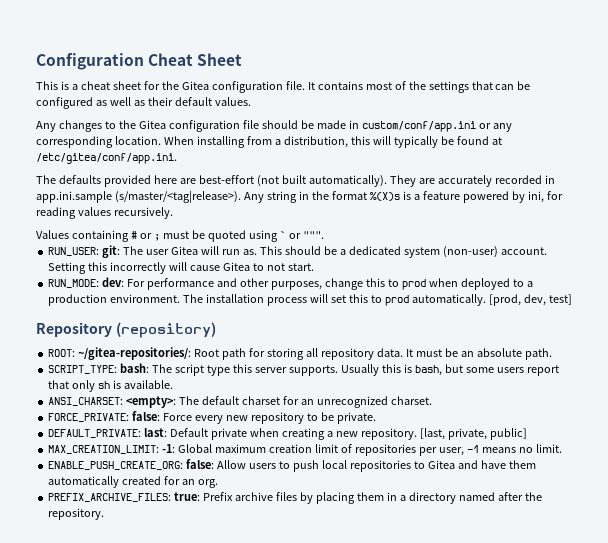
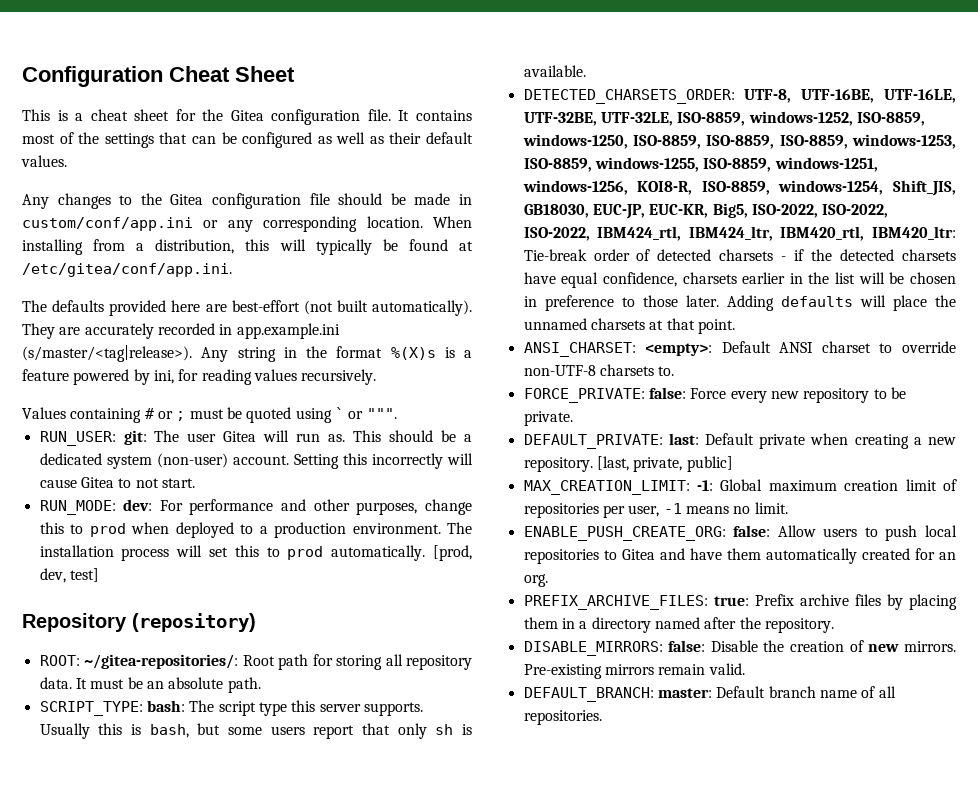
- They are accurately recorded in app.ini.sample (s/master/<tag|release>).
+ They are accurately recorded in app.example.ini (s/master/<tag|release>).
- ANSI_CHARSET: <empty>: The default charset for an unrecognized charset.
+ DETECTED_CHARSETS_ORDER: UTF-8, UTF-16BE, UTF-16LE, UTF-32BE, UTF-32LE, ISO-8859, windows-1252, ISO-8859, windows-1250, ISO-8859, ISO-8859, ISO-8859, windows-1253, ISO-8859, windows-1255, ISO-8859, windows-1251, windows-1256, KOI8-R, ISO-8859, windows-1254, Shift_JIS, GB18030, EUC-JP, EUC-KR, Big5, ISO-2022, ISO-2022, ISO-2022, IBM424_rtl, IBM424_ltr, IBM420_rtl, IBM420_ltr: Tie-break order of detected charsets - if the detected charsets have equal confidence, charsets earlier in the list will be chosen in preference to those later. Adding defaults will place the unnamed charsets at that point.
+ ANSI_CHARSET: <empty>: Default ANSI charset to override non-UTF-8 charsets to.
+ DISABLE_MIRRORS: false: Disable the creation of new mirrors. Pre-existing mirrors remain valid.
+ DEFAULT_BRANCH: master: Default branch name of all repositories.

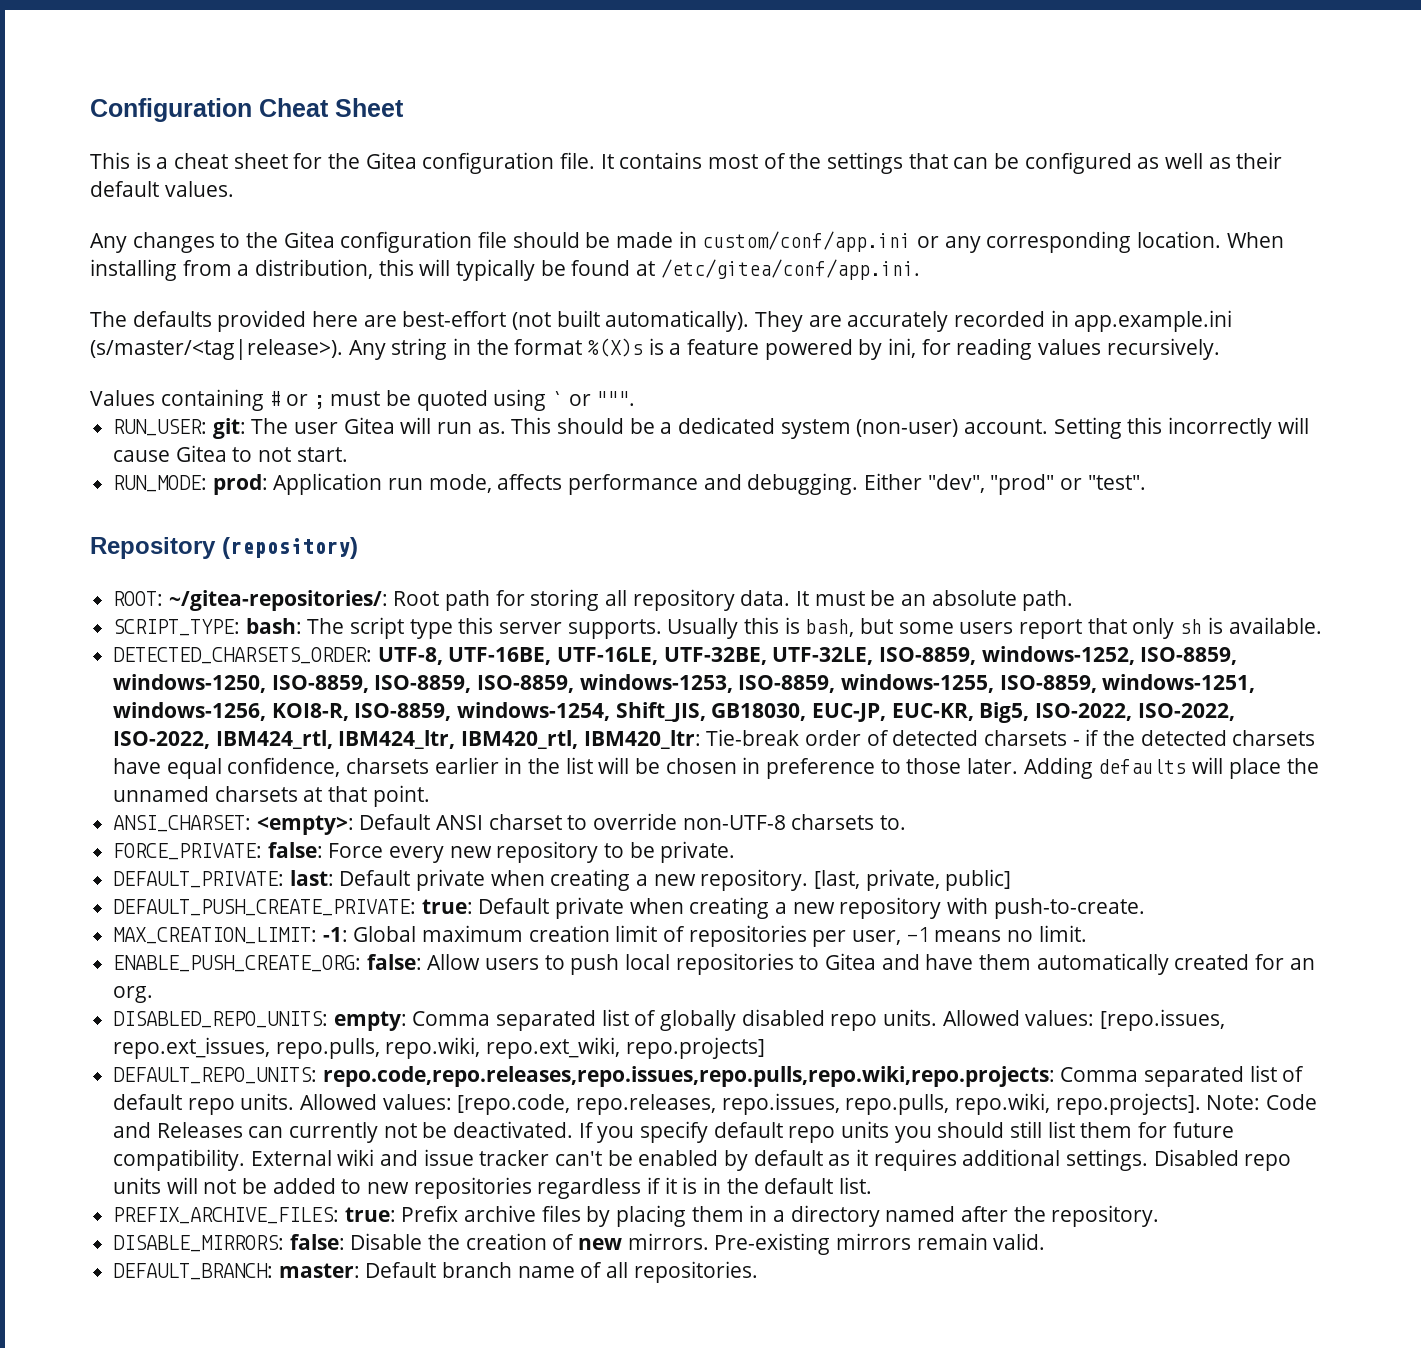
- RUN_MODE: dev: For performance and other purposes, change this to prod when deployed to a production environment. The installation process will set this to prod automatically. [prod, dev, test]
+ RUN_MODE: prod: Application run mode, affects performance and debugging. Either "dev", "prod" or "test".
+ DEFAULT_PUSH_CREATE_PRIVATE: true: Default private when creating a new repository with push-to-create.
+ DISABLED_REPO_UNITS: empty: Comma separated list of globally disabled repo units. Allowed values: [repo.issues, repo.ext_issues, repo.pulls, repo.wiki, repo.ext_wiki, repo.projects]
+ DEFAULT_REPO_UNITS: repo.code,repo.releases,repo.issues,repo.pulls,repo.wiki,repo.projects: Comma separated list of default repo units. Allowed values: [repo.code, repo.releases, repo.issues, repo.pulls, repo.wiki, repo.projects]. Note: Code and Releases can currently not be deactivated. If you specify default repo units you should still list them for future compatibility. External wiki and issue tracker can't be enabled by default as it requires additional settings. Disabled repo units will not be added to new repositories regardless if it is in the default list.

